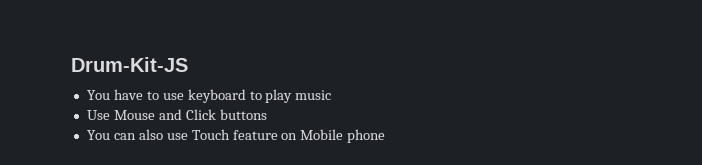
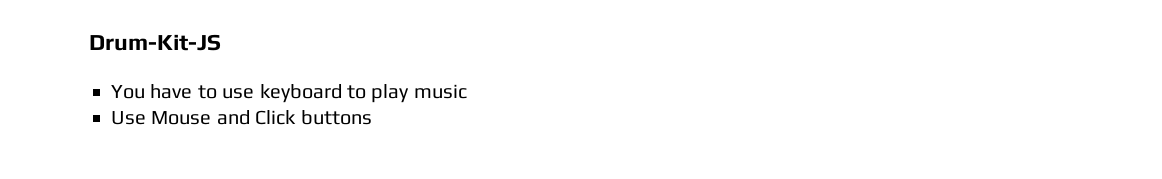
- You can also use Touch feature on Mobile phone

